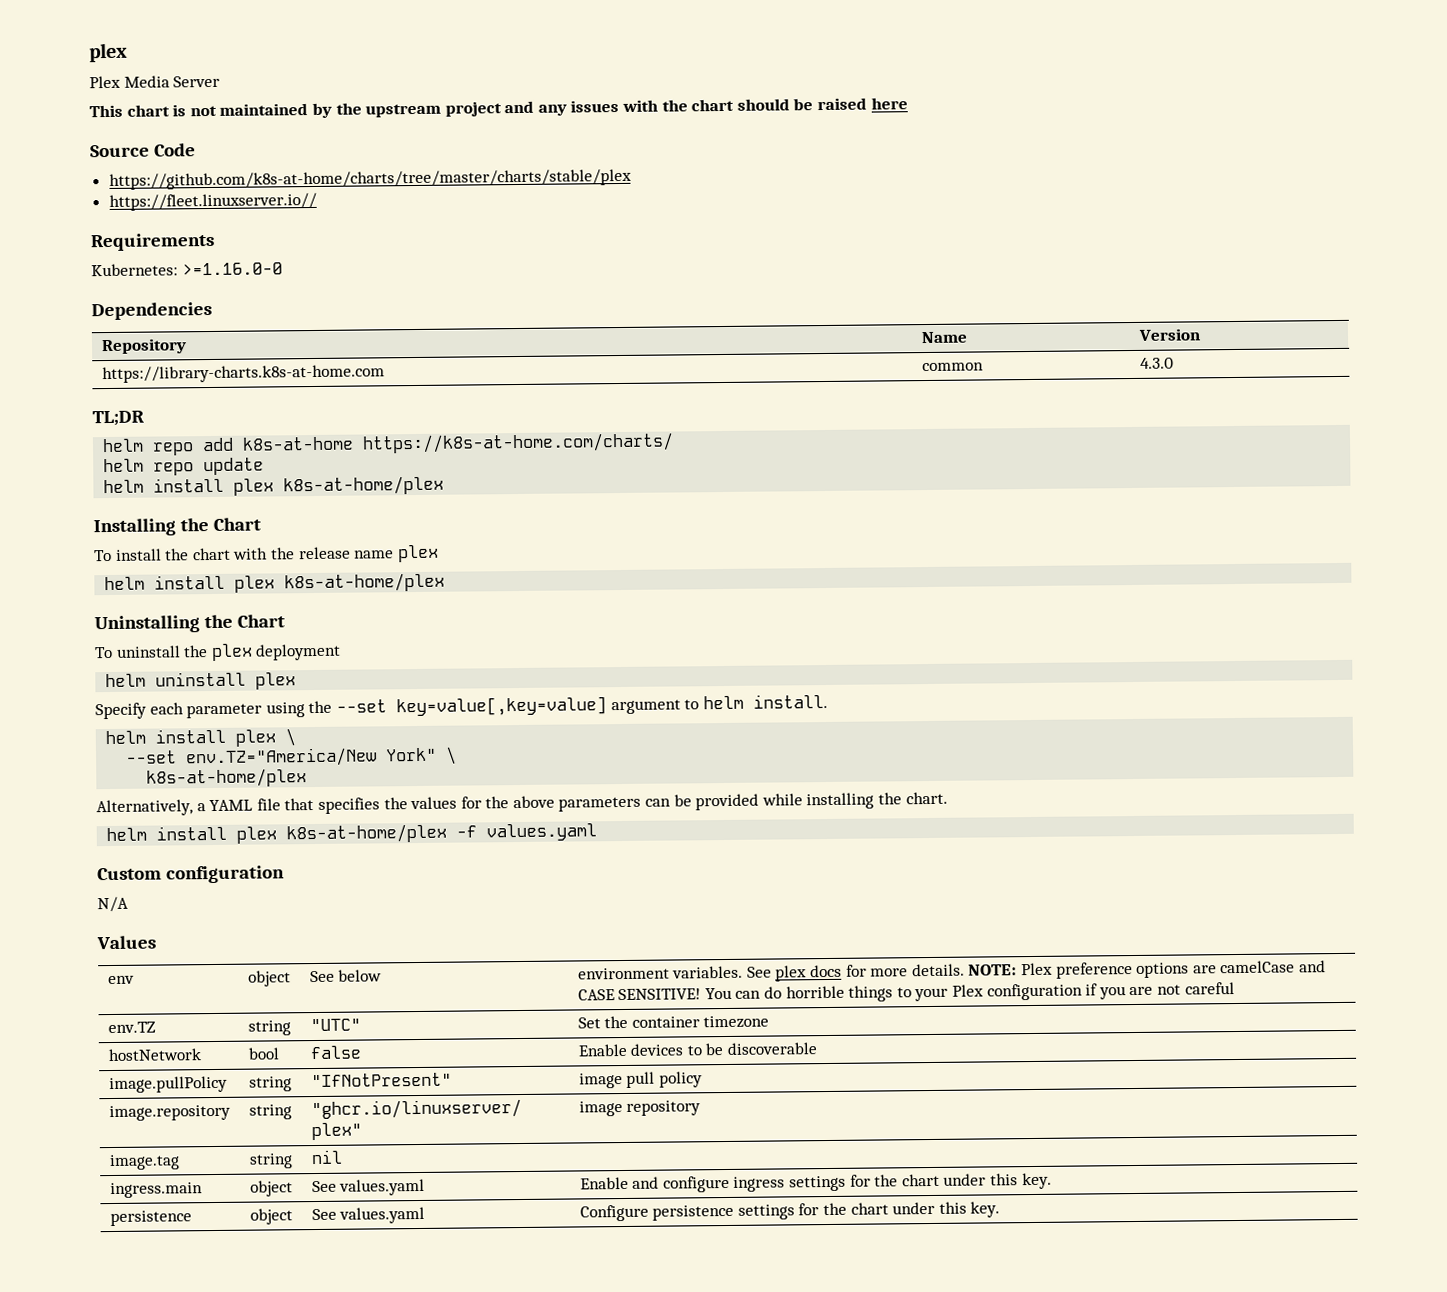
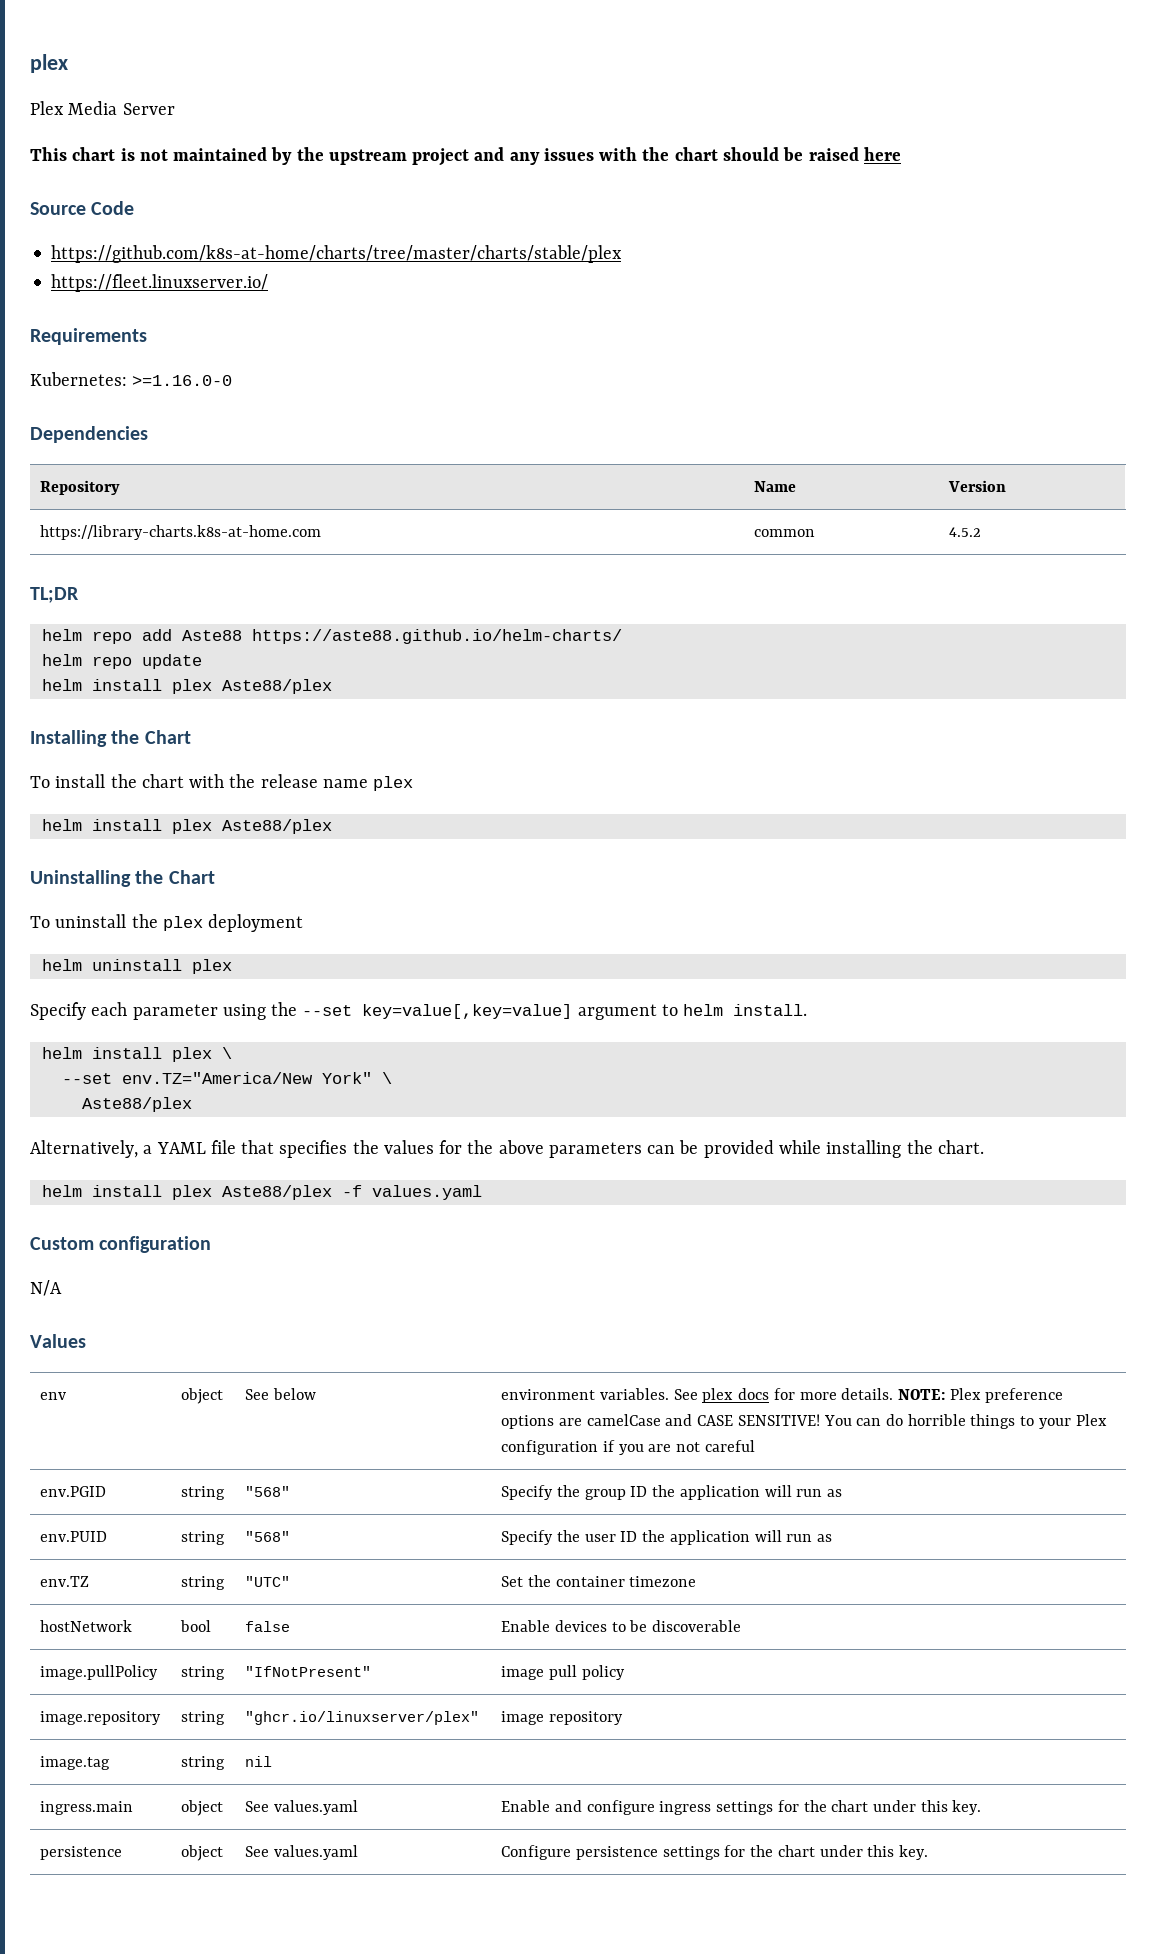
- https://fleet.linuxserver.io//
+ https://fleet.linuxserver.io/
- https://library-charts.k8s-at-home.com | common | 4.3.0
+ https://library-charts.k8s-at-home.com | common | 4.5.2
- helm repo add k8s-at-home https://k8s-at-home.com/charts/
+ helm repo add Aste88 https://aste88.github.io/helm-charts/
  helm repo update
- helm install plex k8s-at-home/plex
+ helm install plex Aste88/plex
  To install the chart with the release name plex
- helm install plex k8s-at-home/plex
+ helm install plex Aste88/plex
  --set env.TZ="America/New York" \
- k8s-at-home/plex
+ Aste88/plex
- helm install plex k8s-at-home/plex -f values.yaml
+ helm install plex Aste88/plex -f values.yaml
+ env.PGID | string | "568" | Specify the group ID the application will run as
+ env.PUID | string | "568" | Specify the user ID the application will run as

